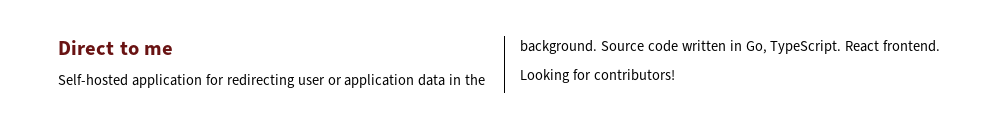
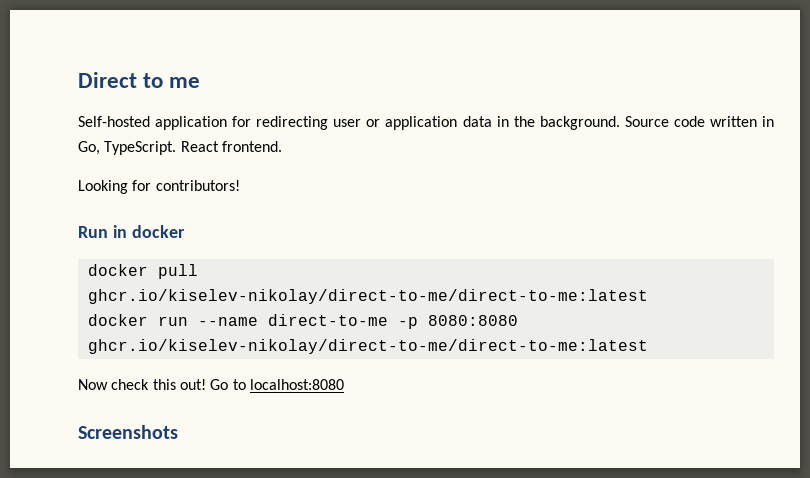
+ Run in docker
+ docker pull ghcr.io/kiselev-nikolay/direct-to-me/direct-to-me:latest
+ docker run --name direct-to-me -p 8080:8080 ghcr.io/kiselev-nikolay/direct-to-me/direct-to-me:latest
+ Now check this out! Go to localhost:8080
+ Screenshots

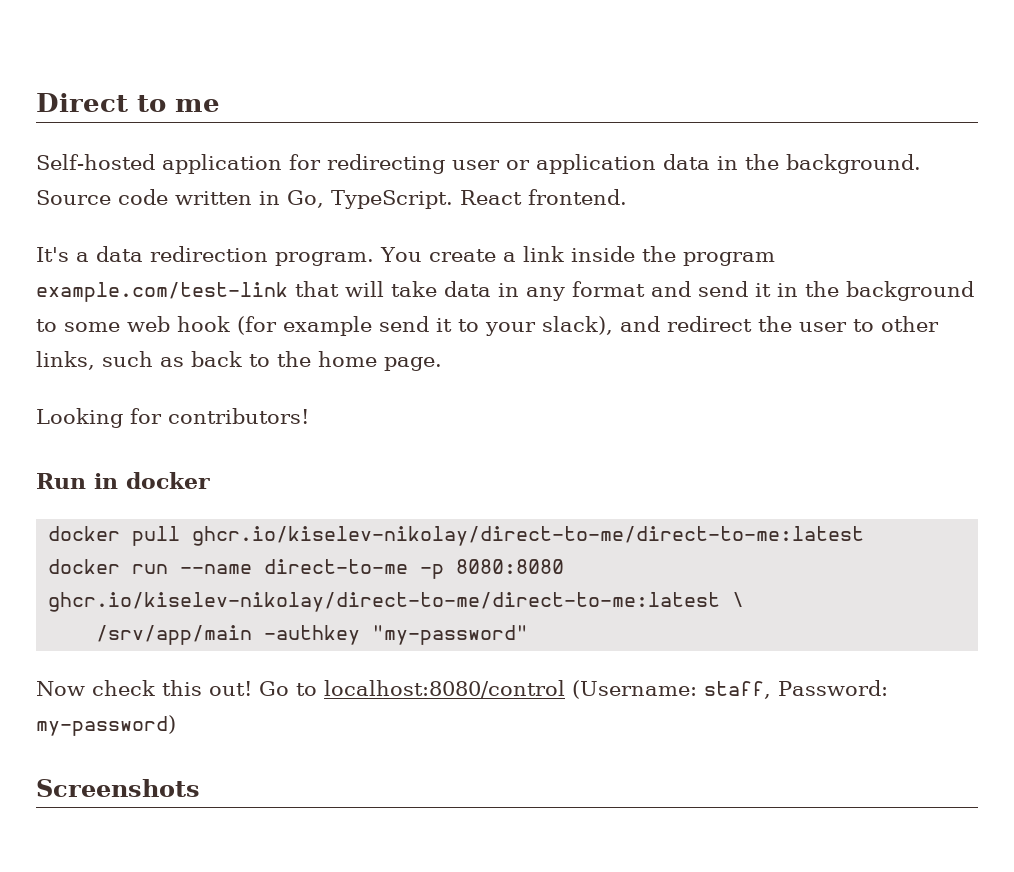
+ It's a data redirection program. You create a link inside the program example.com/test-link that will take data in any format and send it in the background to some web hook (for example send it to your slack), and redirect the user to other links, such as back to the home page.
- docker run --name direct-to-me -p 8080:8080 ghcr.io/kiselev-nikolay/direct-to-me/direct-to-me:latest
+ docker run --name direct-to-me -p 8080:8080 ghcr.io/kiselev-nikolay/direct-to-me/direct-to-me:latest \
+ /srv/app/main -authkey "my-password"
- Go to localhost:8080
+ Go to localhost:8080/control (Username: staff, Password: my-password)

